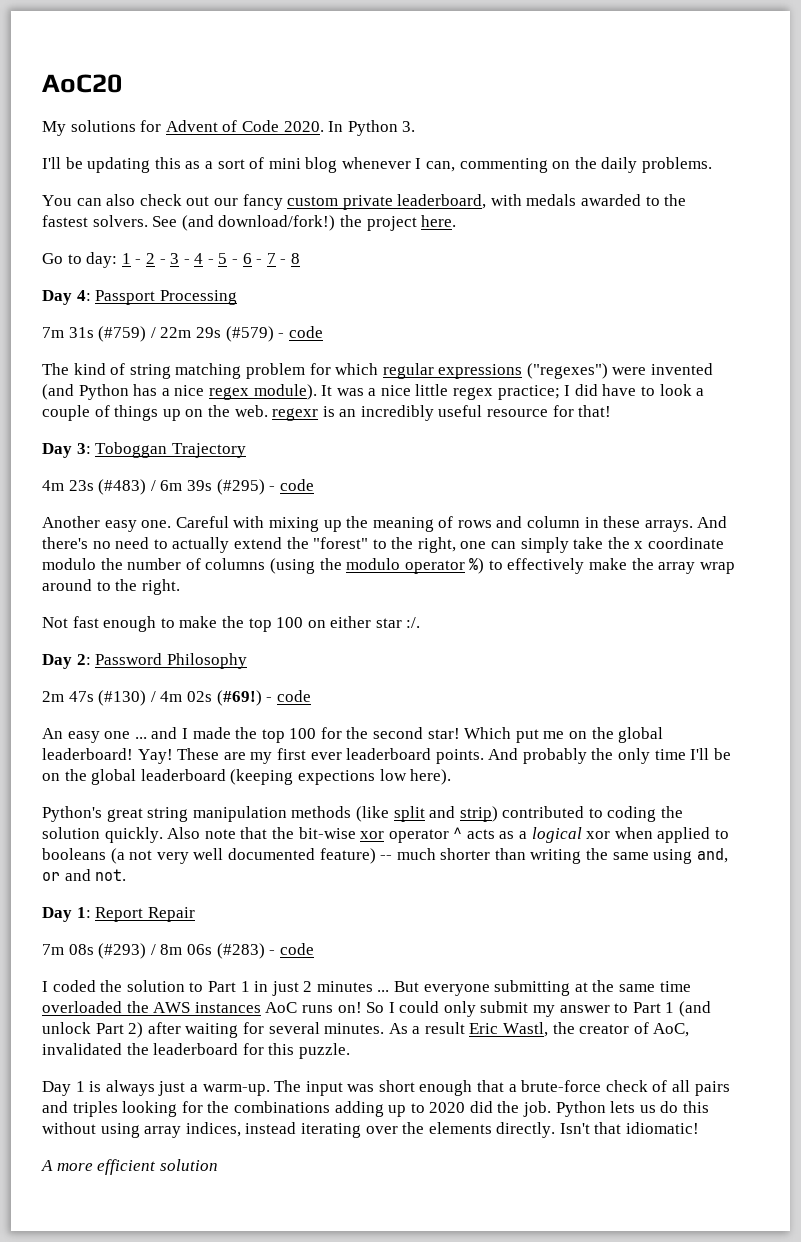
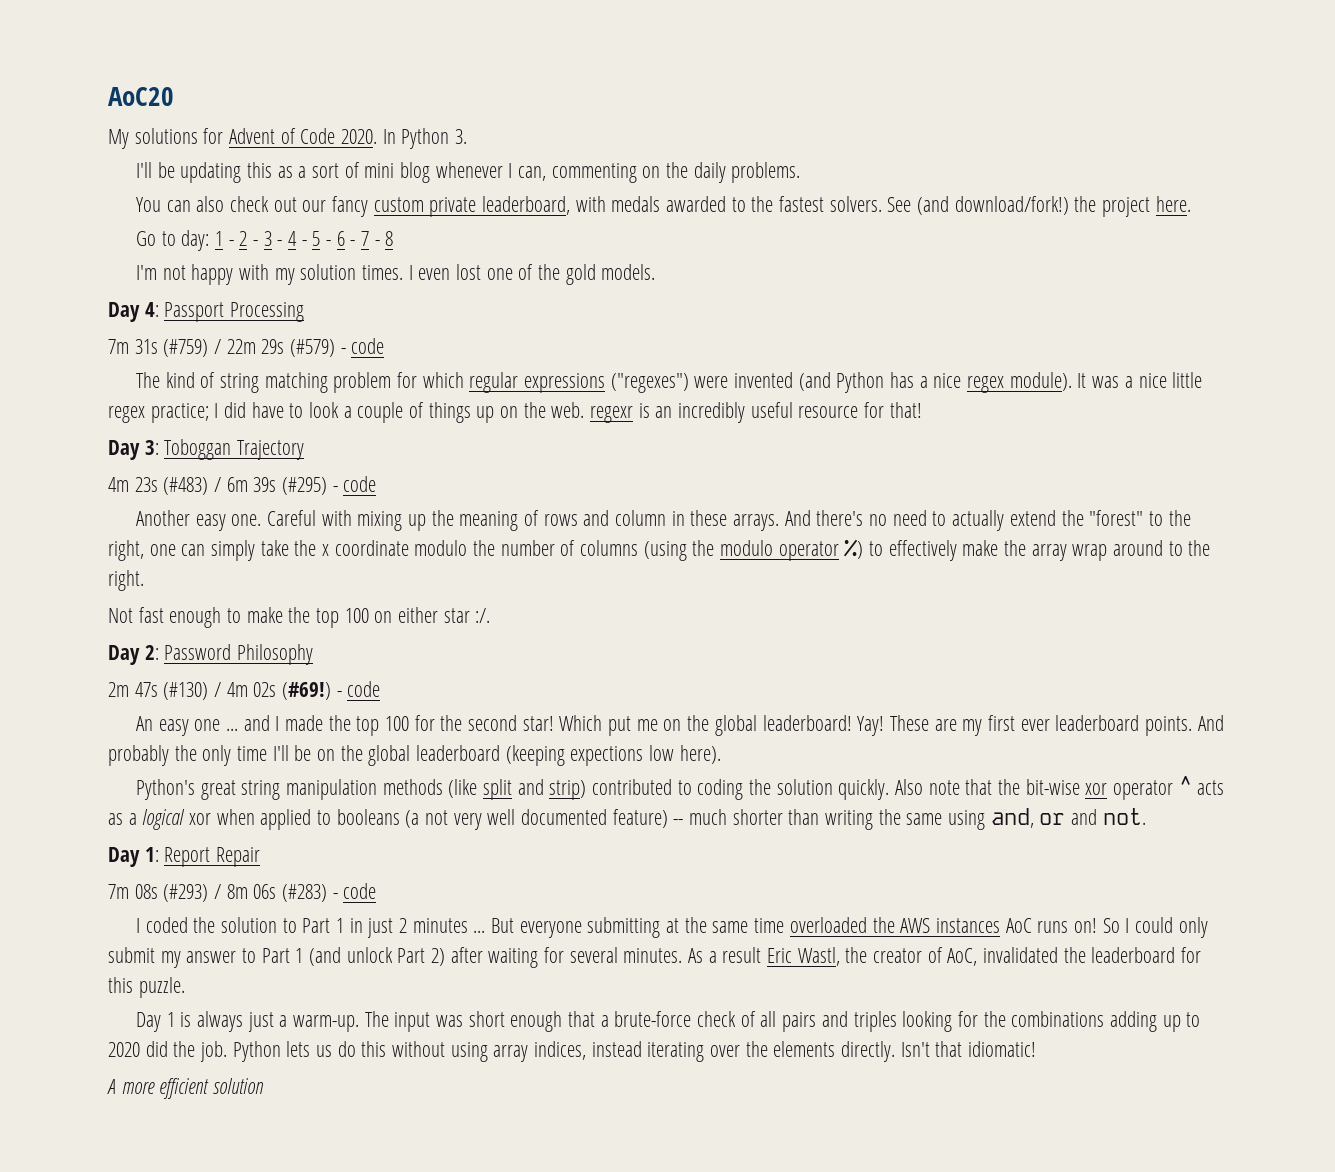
+ I'm not happy with my solution times. I even lost one of the gold models.

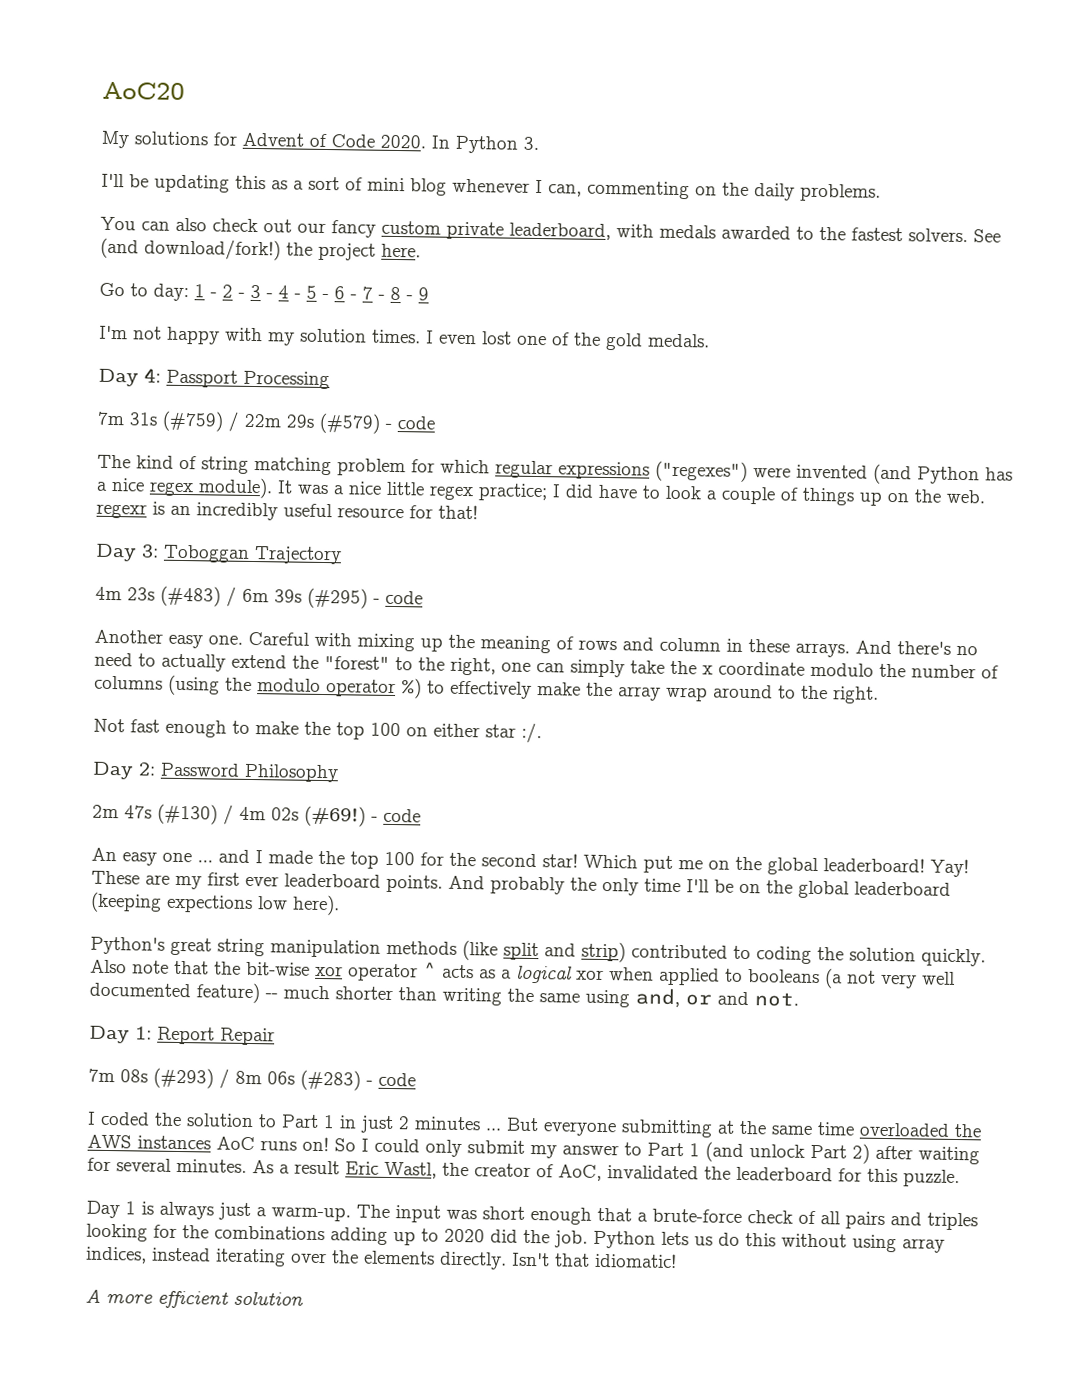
- Go to day: 1 - 2 - 3 - 4 - 5 - 6 - 7 - 8
+ Go to day: 1 - 2 - 3 - 4 - 5 - 6 - 7 - 8 - 9
- I even lost one of the gold models.
+ I even lost one of the gold medals.

